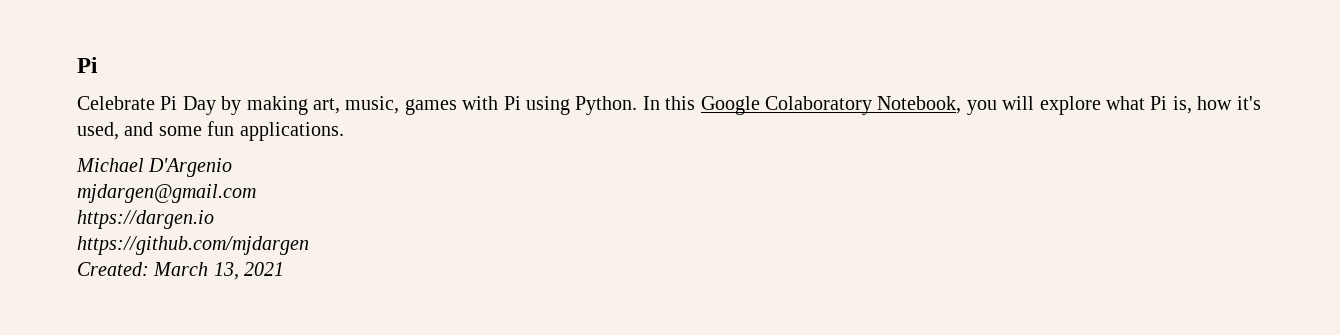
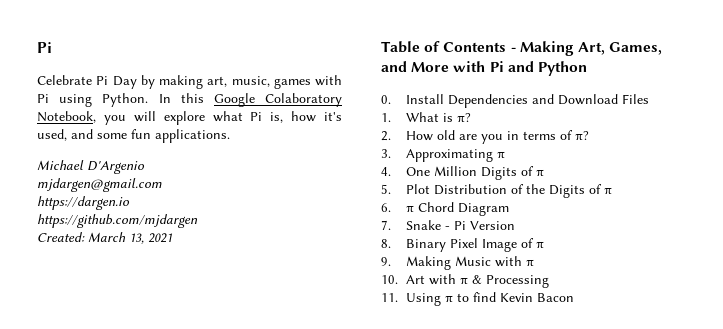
+ Table of Contents - Making Art, Games, and More with Pi and Python
+ 0. Install Dependencies and Download Files
+ 1. What is π?
+ 2. How old are you in terms of π?
+ 3. Approximating π
+ 4. One Million Digits of π
+ 5. Plot Distribution of the Digits of π
+ 6. π Chord Diagram
+ 7. Snake - Pi Version
+ 8. Binary Pixel Image of π
+ 9. Making Music with π
+ 10. Art with π & Processing
+ 11. Using π to find Kevin Bacon

